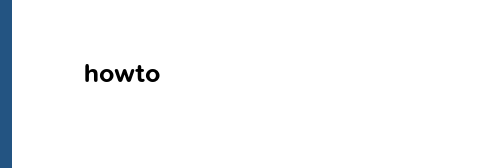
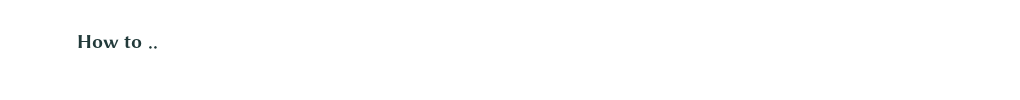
- howto
+ How to ..

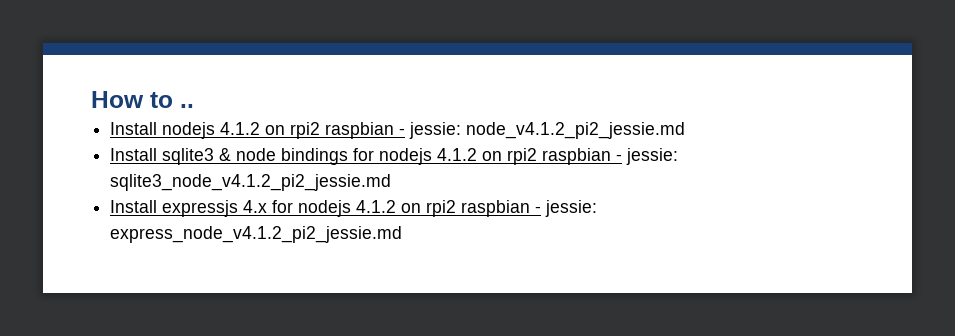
+ Install nodejs 4.1.2 on rpi2 raspbian - jessie: node_v4.1.2_pi2_jessie.md
+ Install sqlite3 & node bindings for nodejs 4.1.2 on rpi2 raspbian - jessie: sqlite3_node_v4.1.2_pi2_jessie.md
+ Install expressjs 4.x for nodejs 4.1.2 on rpi2 raspbian - jessie: express_node_v4.1.2_pi2_jessie.md

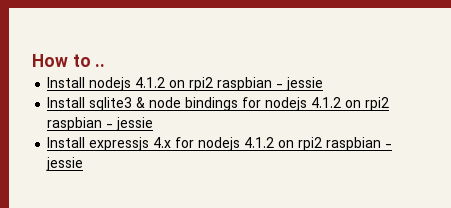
- Install nodejs 4.1.2 on rpi2 raspbian - jessie: node_v4.1.2_pi2_jessie.md
+ Install nodejs 4.1.2 on rpi2 raspbian - jessie
- Install sqlite3 & node bindings for nodejs 4.1.2 on rpi2 raspbian - jessie: sqlite3_node_v4.1.2_pi2_jessie.md
+ Install sqlite3 & node bindings for nodejs 4.1.2 on rpi2 raspbian - jessie
- Install expressjs 4.x for nodejs 4.1.2 on rpi2 raspbian - jessie: express_node_v4.1.2_pi2_jessie.md
+ Install expressjs 4.x for nodejs 4.1.2 on rpi2 raspbian - jessie

